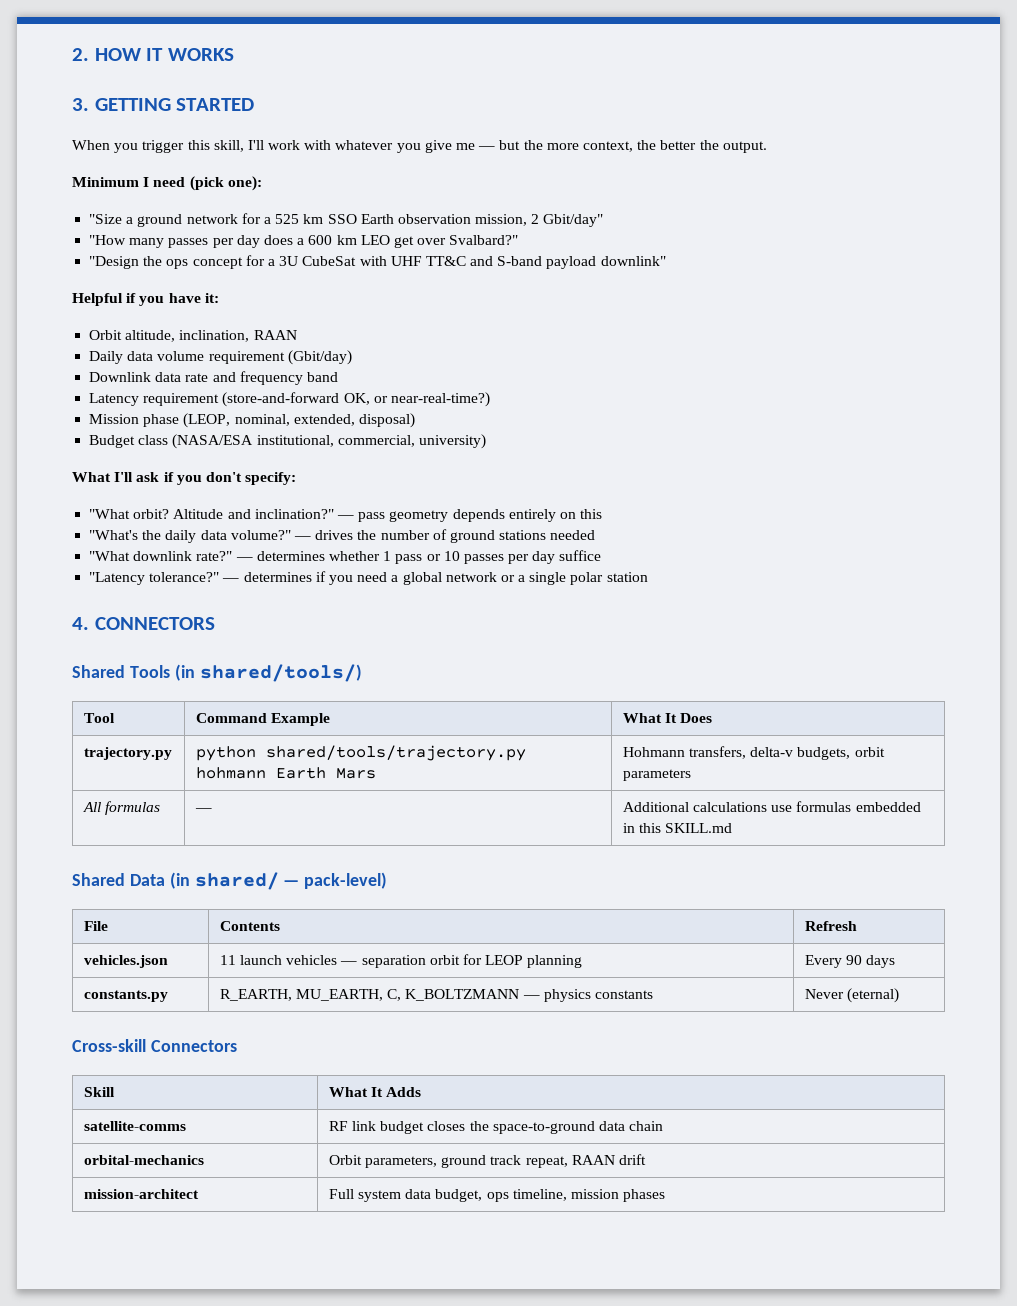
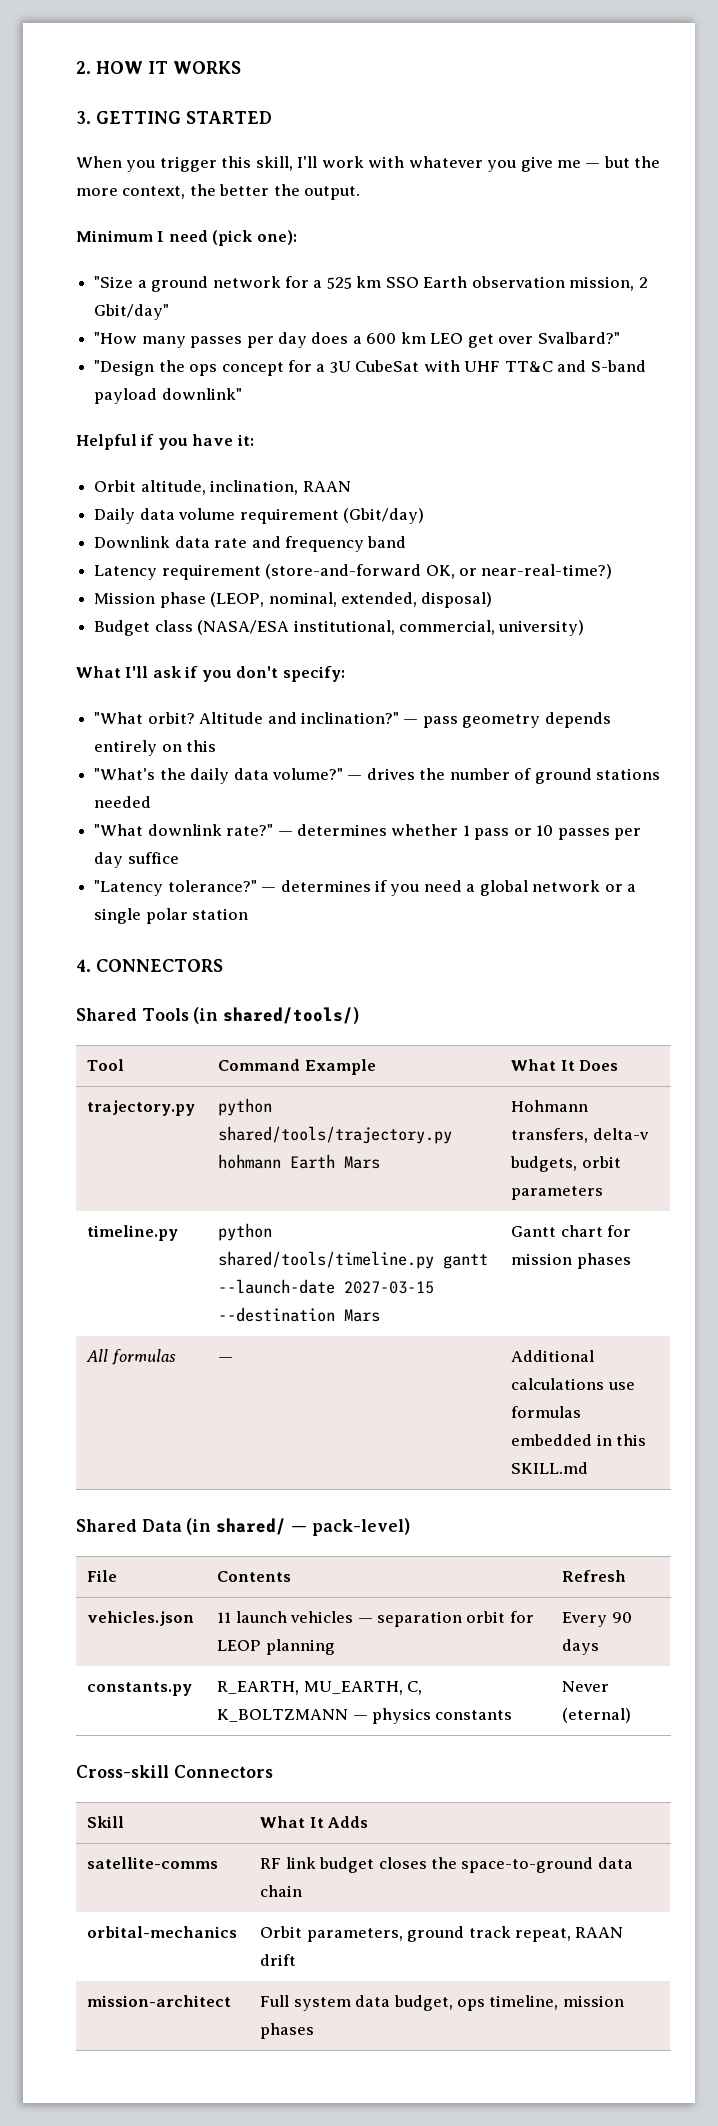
+ timeline.py | python shared/tools/timeline.py gantt --launch-date 2027-03-15 --destination Mars | Gantt chart for mission phases

